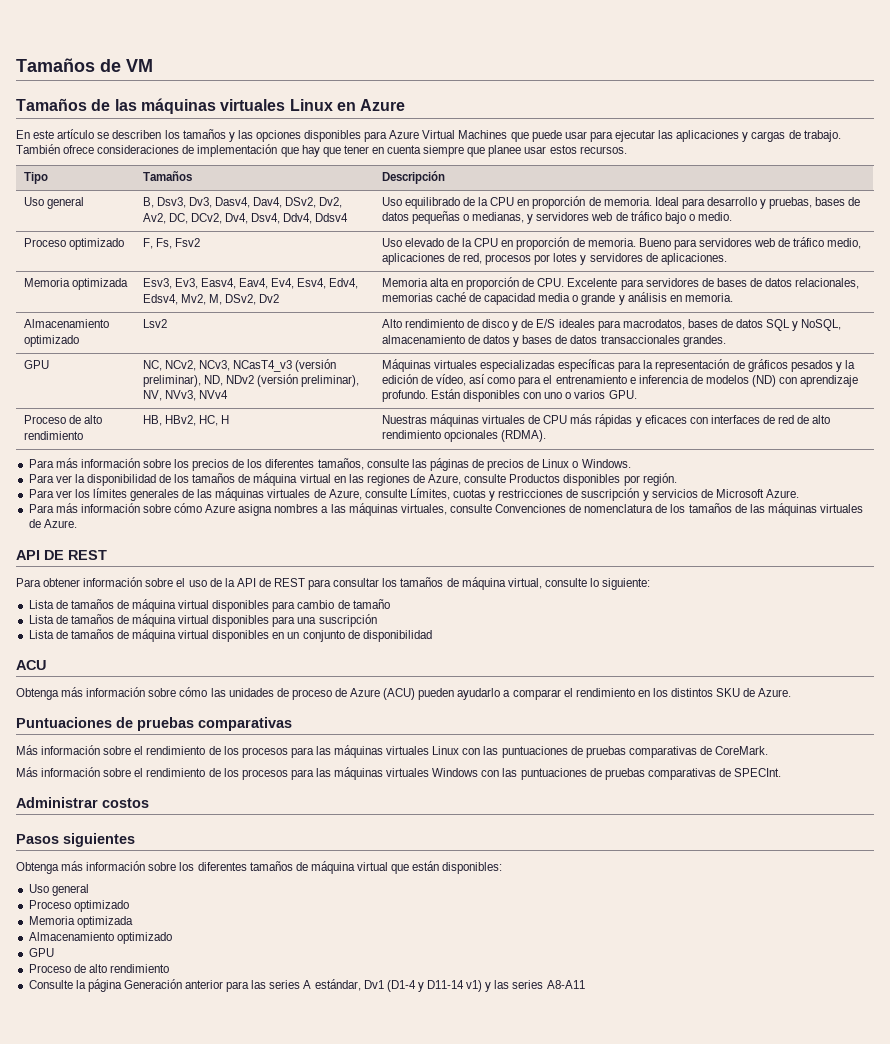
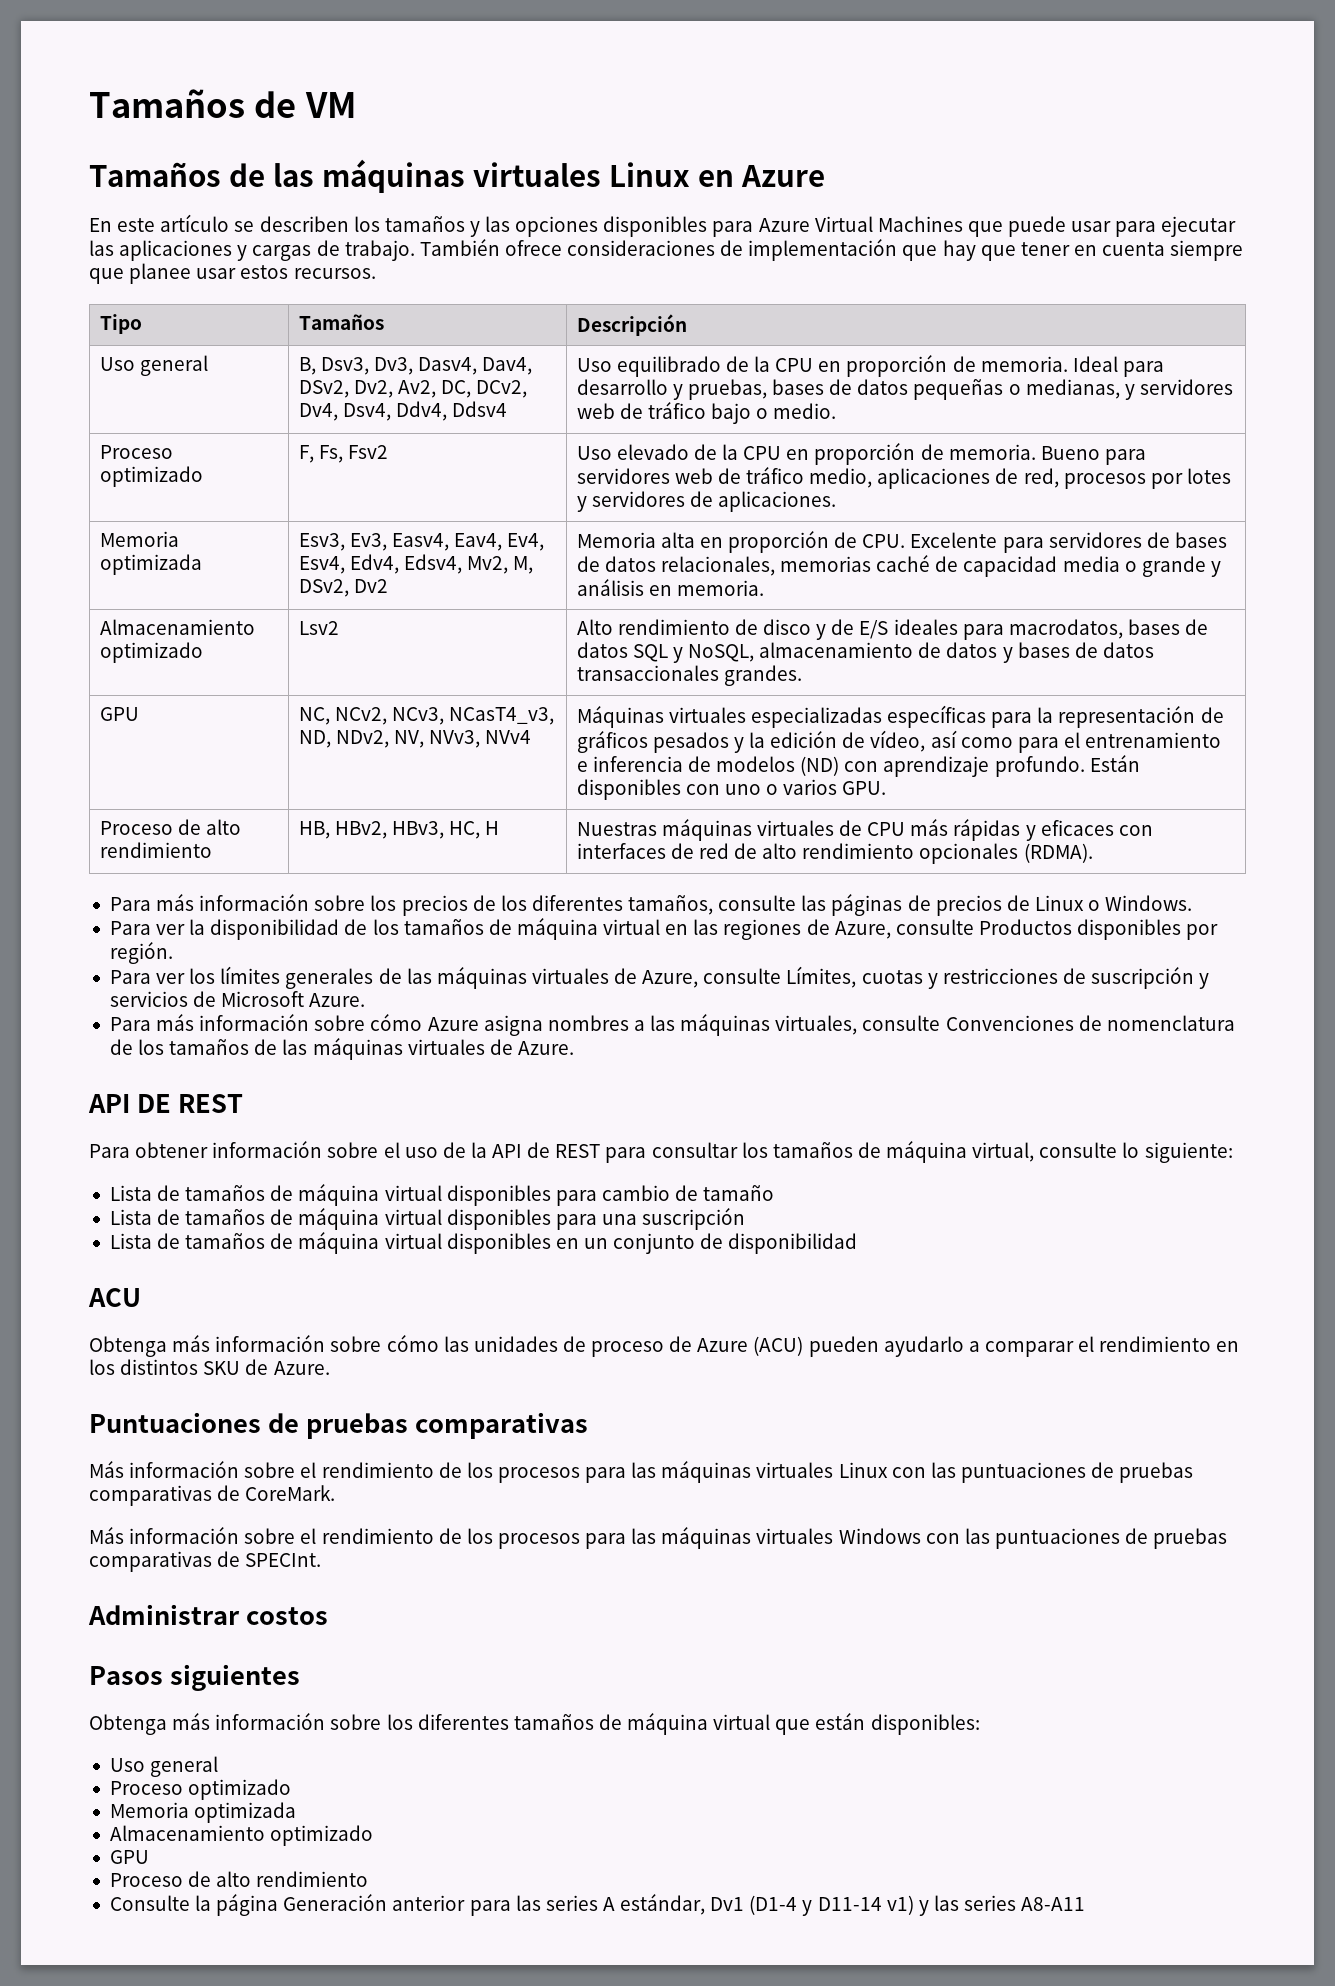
- NC, NCv2, NCv3, NCasT4_v3 (versión preliminar), ND, NDv2 (versión preliminar), NV, NVv3, NVv4
+ NC, NCv2, NCv3, NCasT4_v3, ND, NDv2, NV, NVv3, NVv4
- Proceso de alto rendimiento | HB, HBv2, HC, H | Nuestras máquinas virtuales de CPU más rápidas y eficaces con interfaces de red de alto rendimiento opcionales (RDMA).
+ Proceso de alto rendimiento | HB, HBv2, HBv3, HC, H | Nuestras máquinas virtuales de CPU más rápidas y eficaces con interfaces de red de alto rendimiento opcionales (RDMA).

